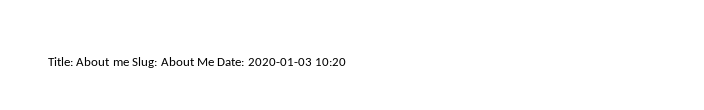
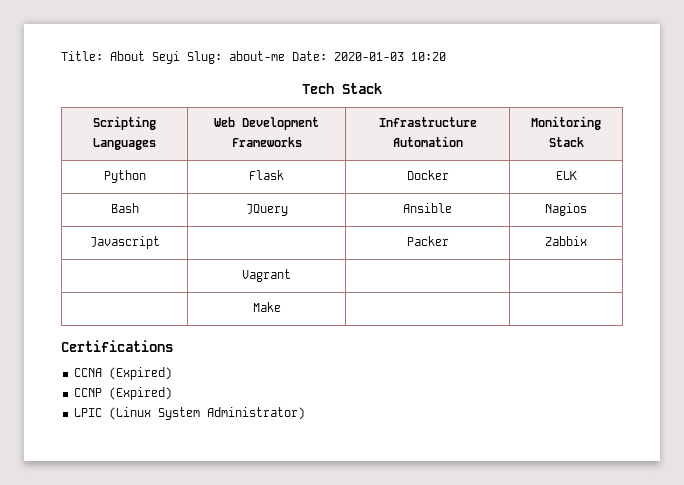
- Title: About me Slug: About Me Date: 2020-01-03 10:20
+ Title: About Seyi Slug: about-me Date: 2020-01-03 10:20
+ Tech Stack
+ Scripting Languages | Web Development Frameworks | Infrastructure Automation | Monitoring Stack
+ Python | Flask | Docker | ELK
+ Bash | JQuery | Ansible | Nagios
+ Javascript | | Packer | Zabbix
+ | Vagrant | |
+ | Make | |
+ Certifications
+ CCNA (Expired)
+ CCNP (Expired)
+ LPIC (Linux System Administrator)

